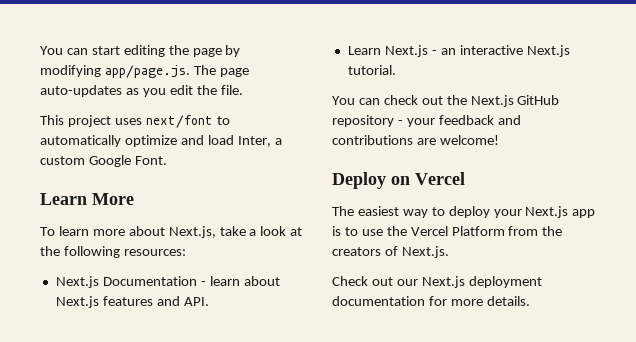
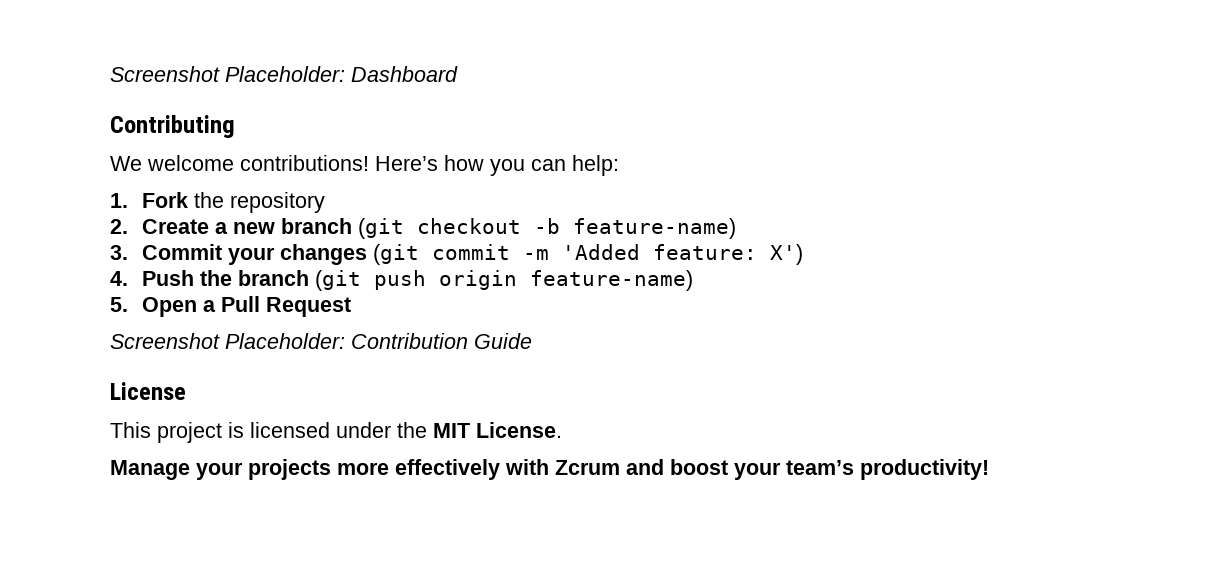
- You can start editing the page by modifying app/page.js. The page auto-updates as you edit the file.
- This project uses next/font to automatically optimize and load Inter, a custom Google Font.
- Learn More
- To learn more about Next.js, take a look at the following resources:
- Next.js Documentation - learn about Next.js features and API.
- Learn Next.js - an interactive Next.js tutorial.
- You can check out the Next.js GitHub repository - your feedback and contributions are welcome!
- Deploy on Vercel
- The easiest way to deploy your Next.js app is to use the Vercel Platform from the creators of Next.js.
- Check out our Next.js deployment documentation for more details.
+ Screenshot Placeholder: Dashboard
+ Contributing
+ We welcome contributions! Here’s how you can help:
+ 1. Fork the repository
+ 2. Create a new branch (git checkout -b feature-name)
+ 3. Commit your changes (git commit -m 'Added feature: X')
+ 4. Push the branch (git push origin feature-name)
+ 5. Open a Pull Request
+ Screenshot Placeholder: Contribution Guide
+ License
+ This project is licensed under the MIT License.
+ Manage your projects more effectively with Zcrum and boost your team’s productivity!

